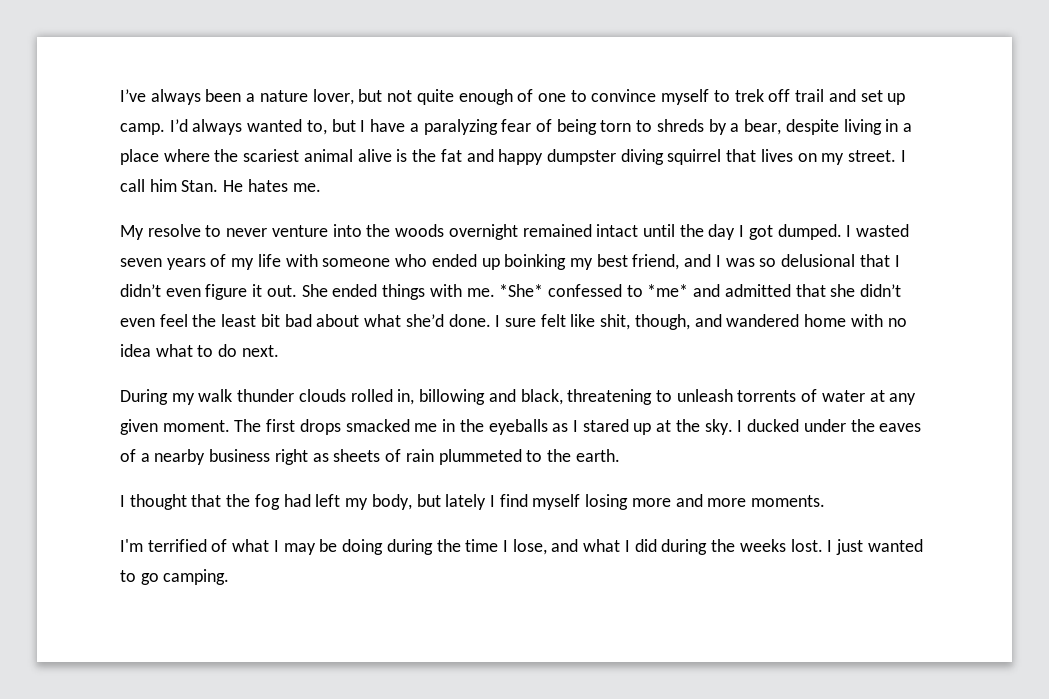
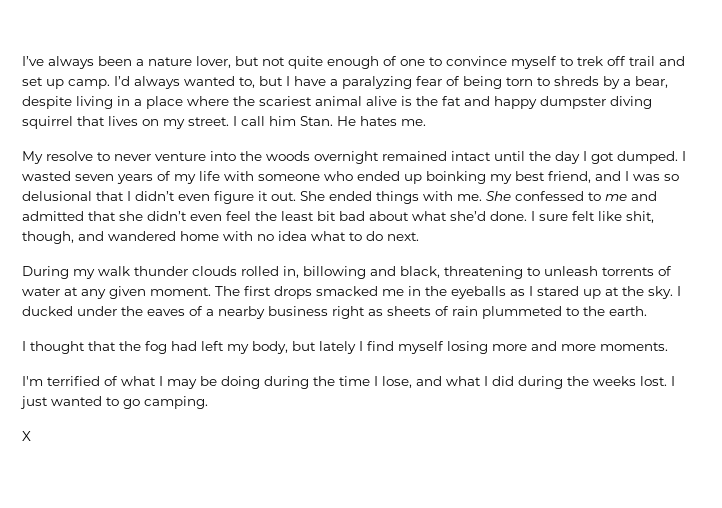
- *She* confessed to *me* and admitted that she didn’t even feel the least bit bad about what she’d done.
+ She confessed to me and admitted that she didn’t even feel the least bit bad about what she’d done.
+ X

